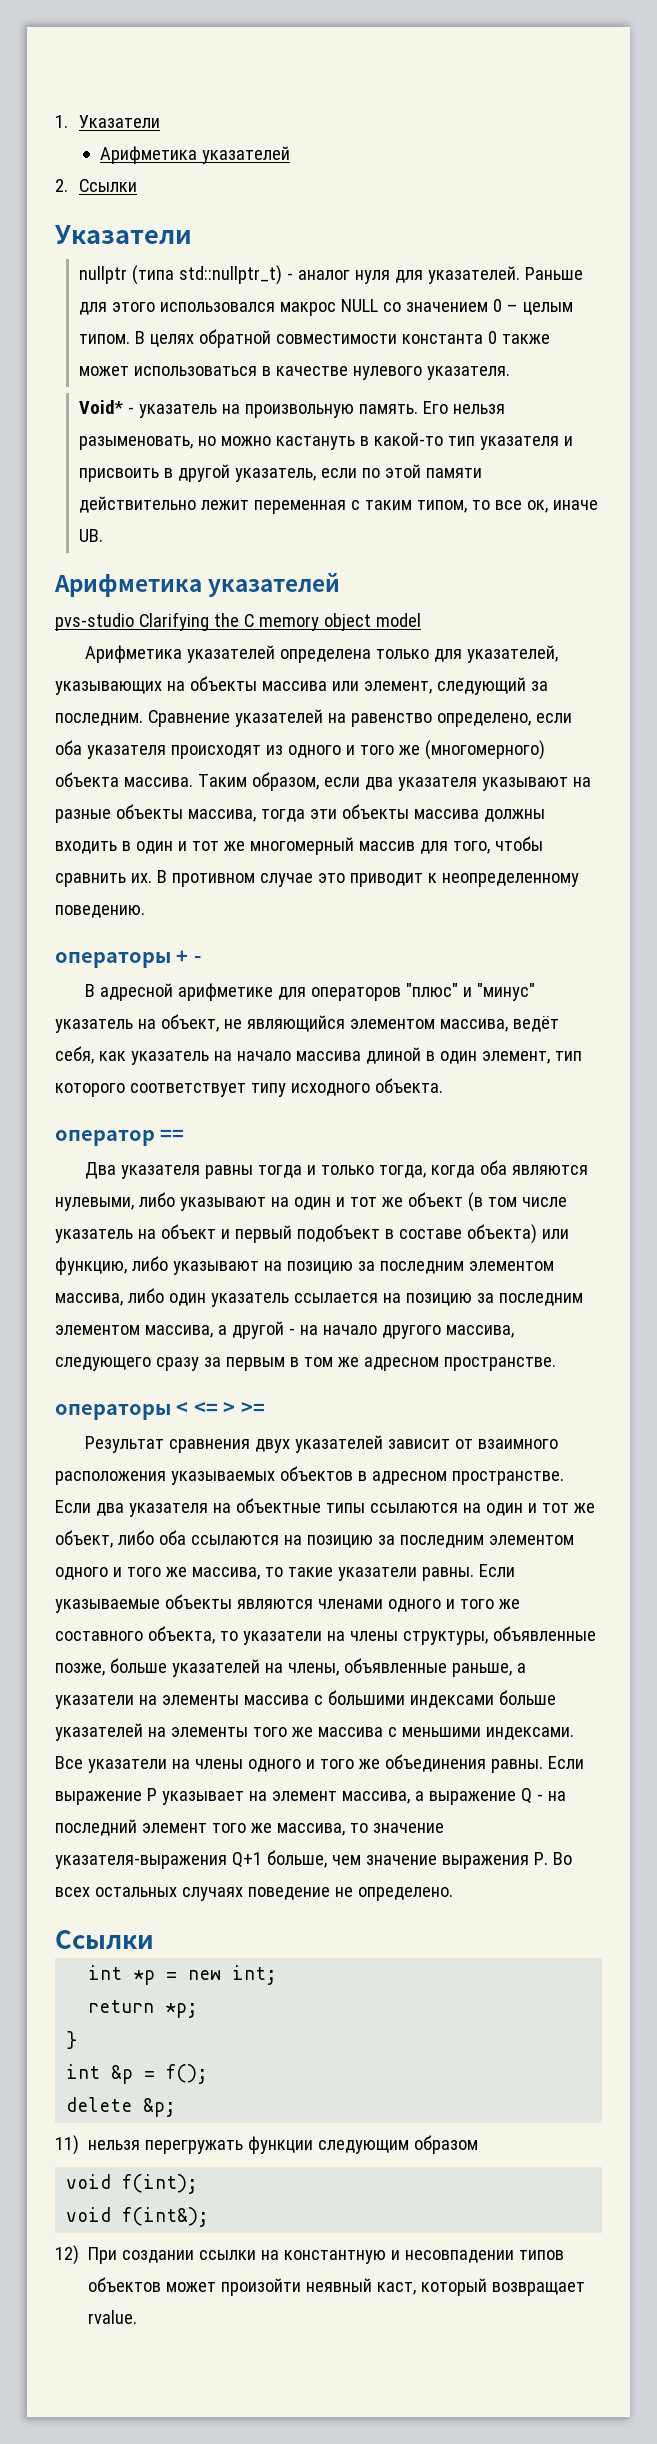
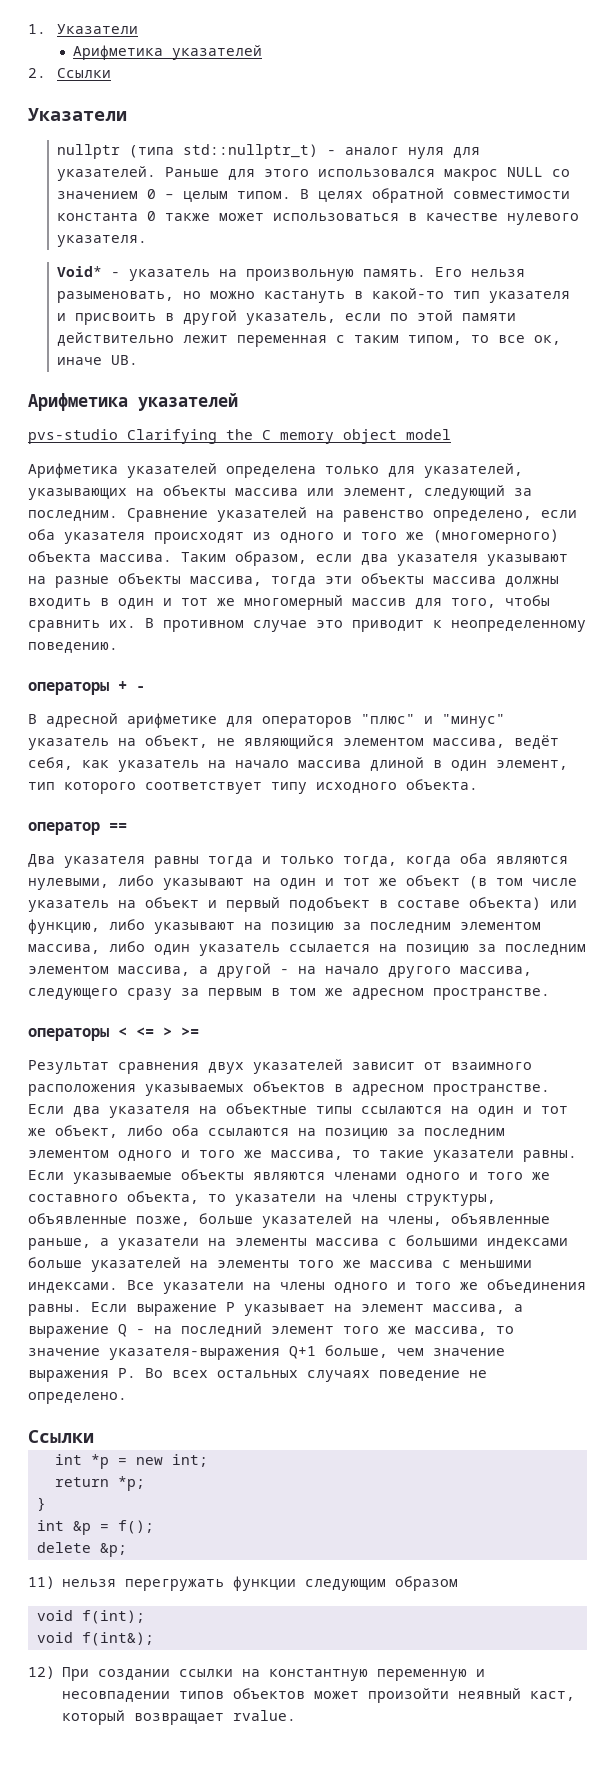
- 12) При создании ссылки на константную и несовпадении типов объектов может произойти неявный каст, который возвращает rvalue.
+ 12) При создании ссылки на константную переменную и несовпадении типов объектов может произойти неявный каст, который возвращает rvalue.

